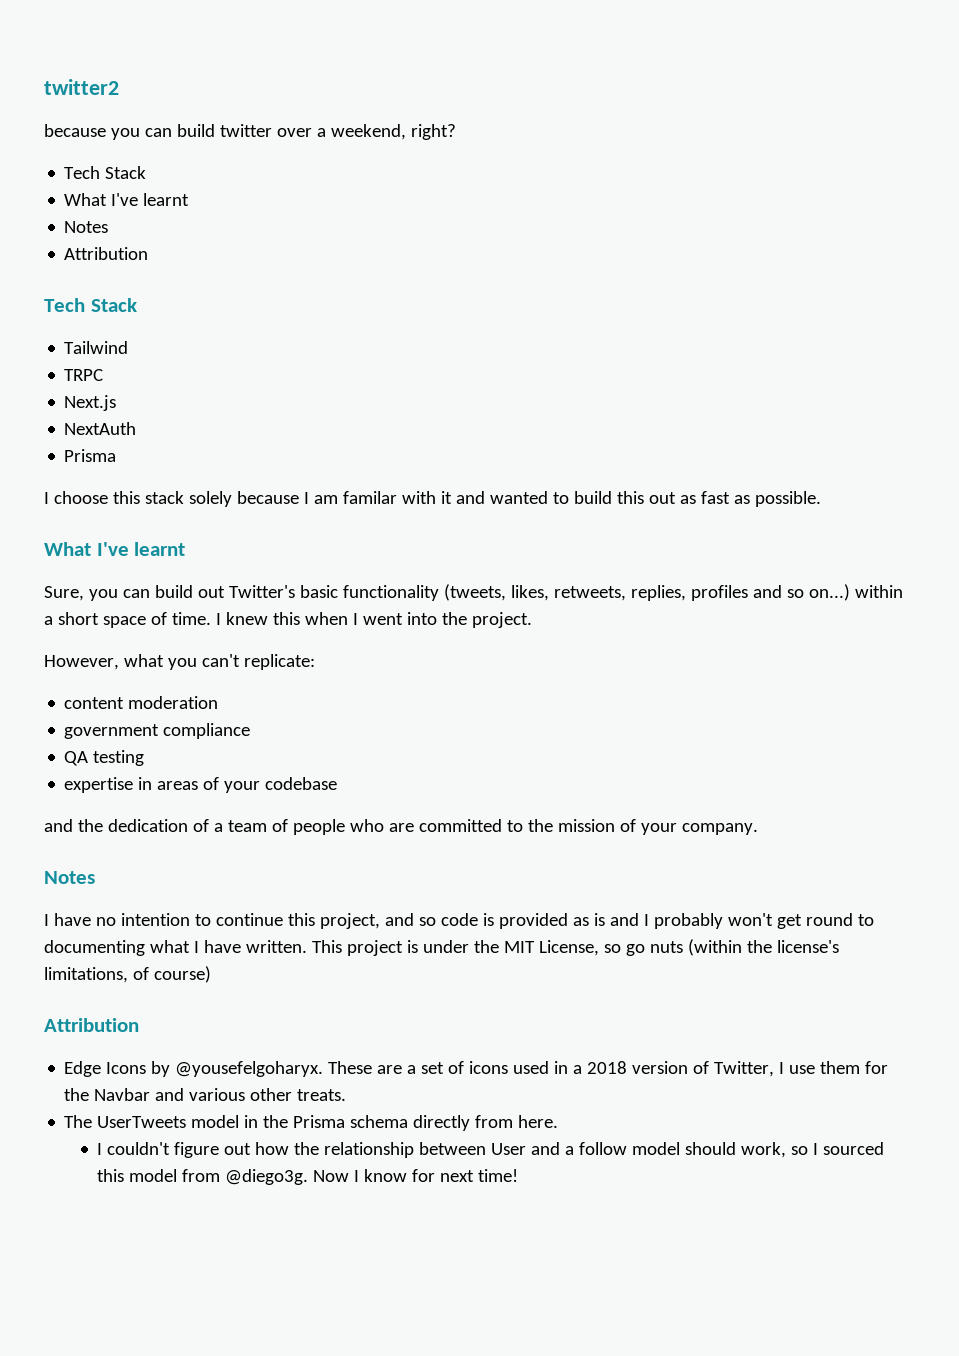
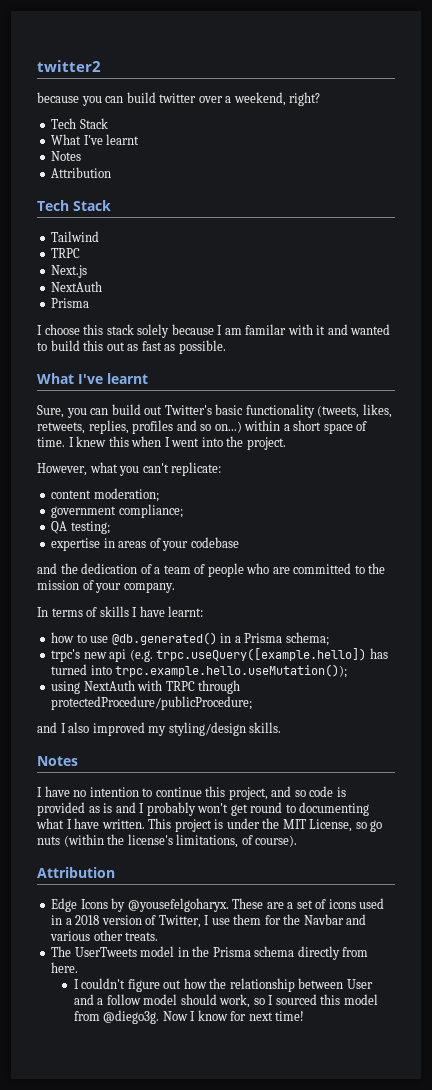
- content moderation
+ content moderation;
- government compliance
+ government compliance;
- QA testing
+ QA testing;
+ In terms of skills I have learnt:
+ how to use @db.generated() in a Prisma schema;
+ trpc's new api (e.g. trpc.useQuery([example.hello]) has turned into trpc.example.hello.useMutation());
+ using NextAuth with TRPC through protectedProcedure/publicProcedure;
+ and I also improved my styling/design skills.
- This project is under the MIT License, so go nuts (within the license's limitations, of course)
+ This project is under the MIT License, so go nuts (within the license's limitations, of course).

